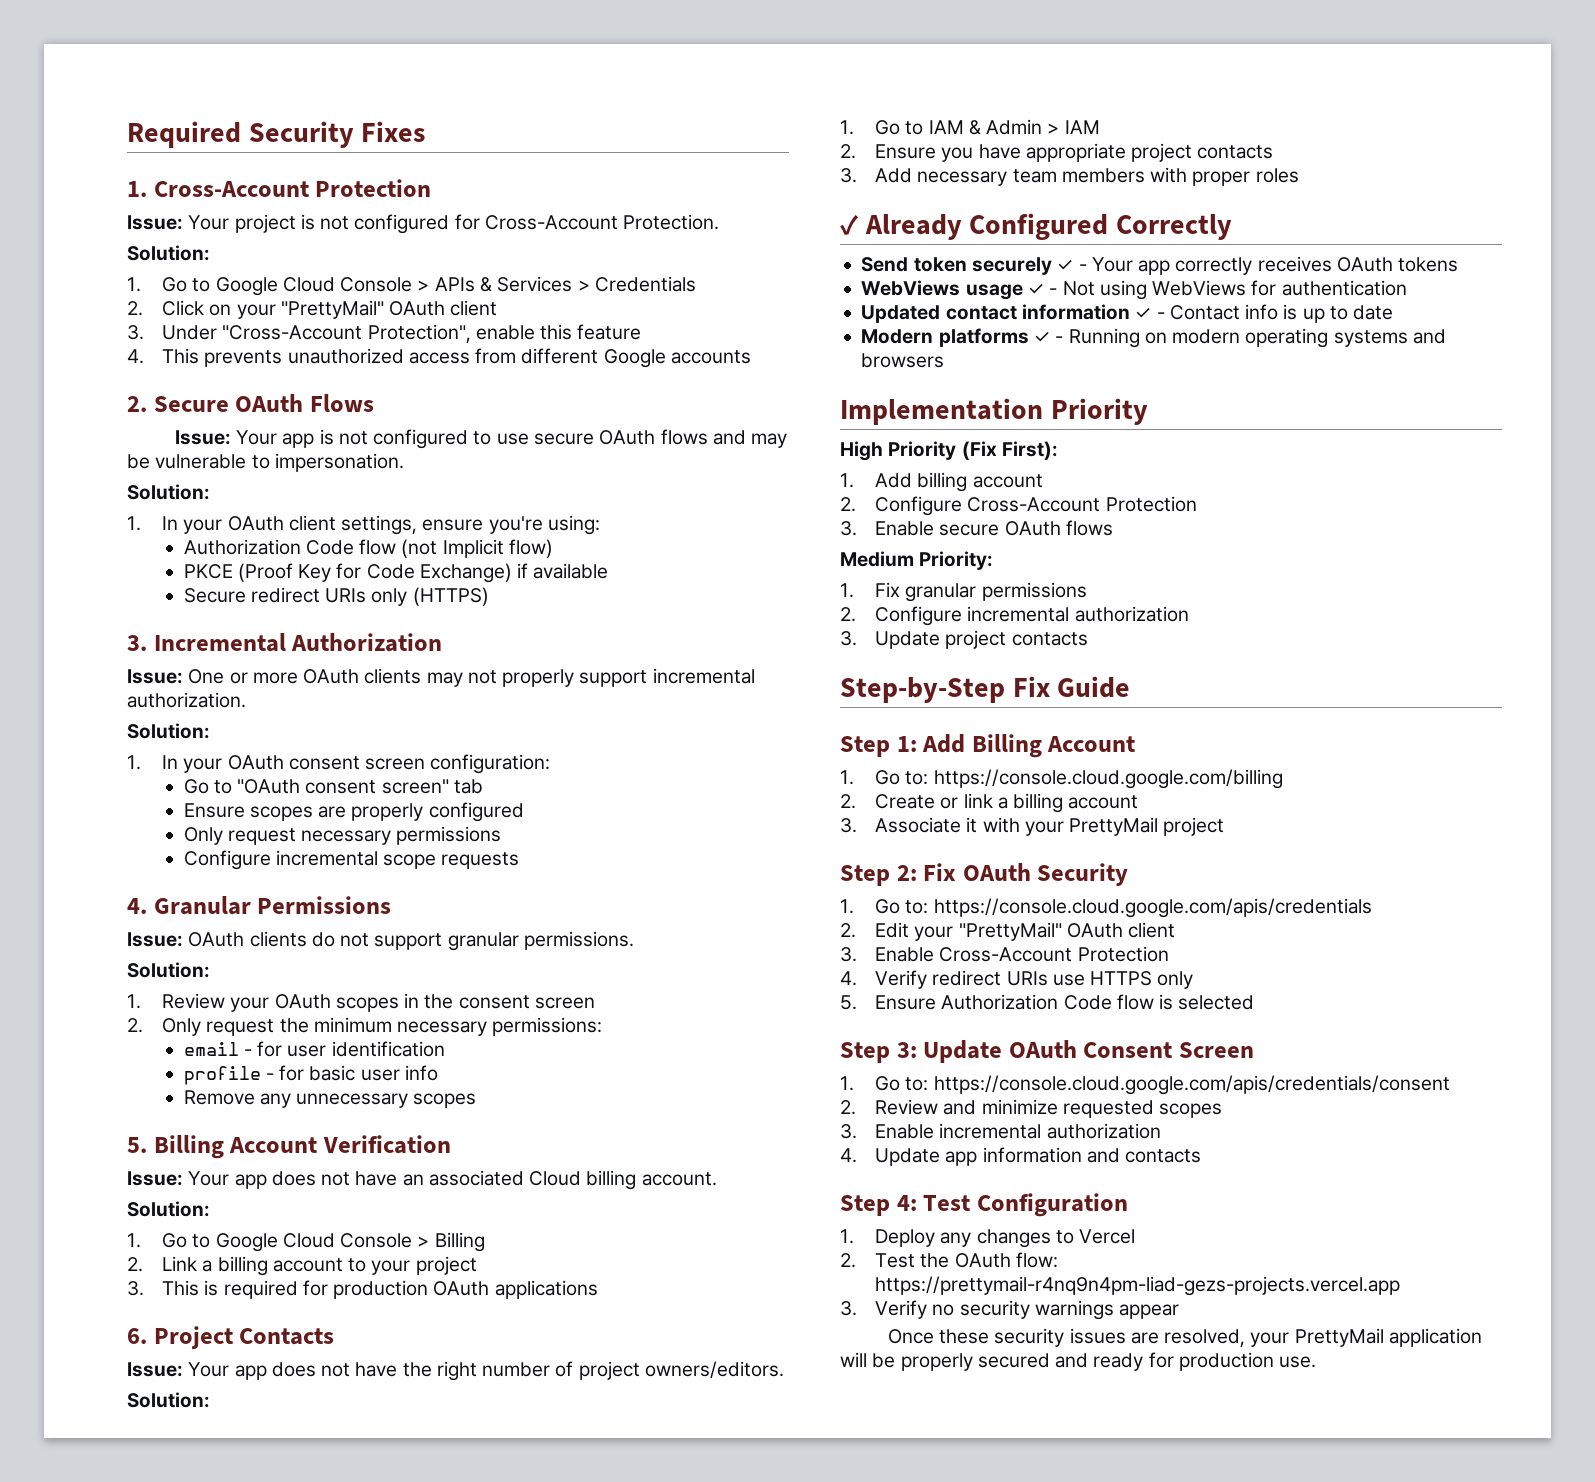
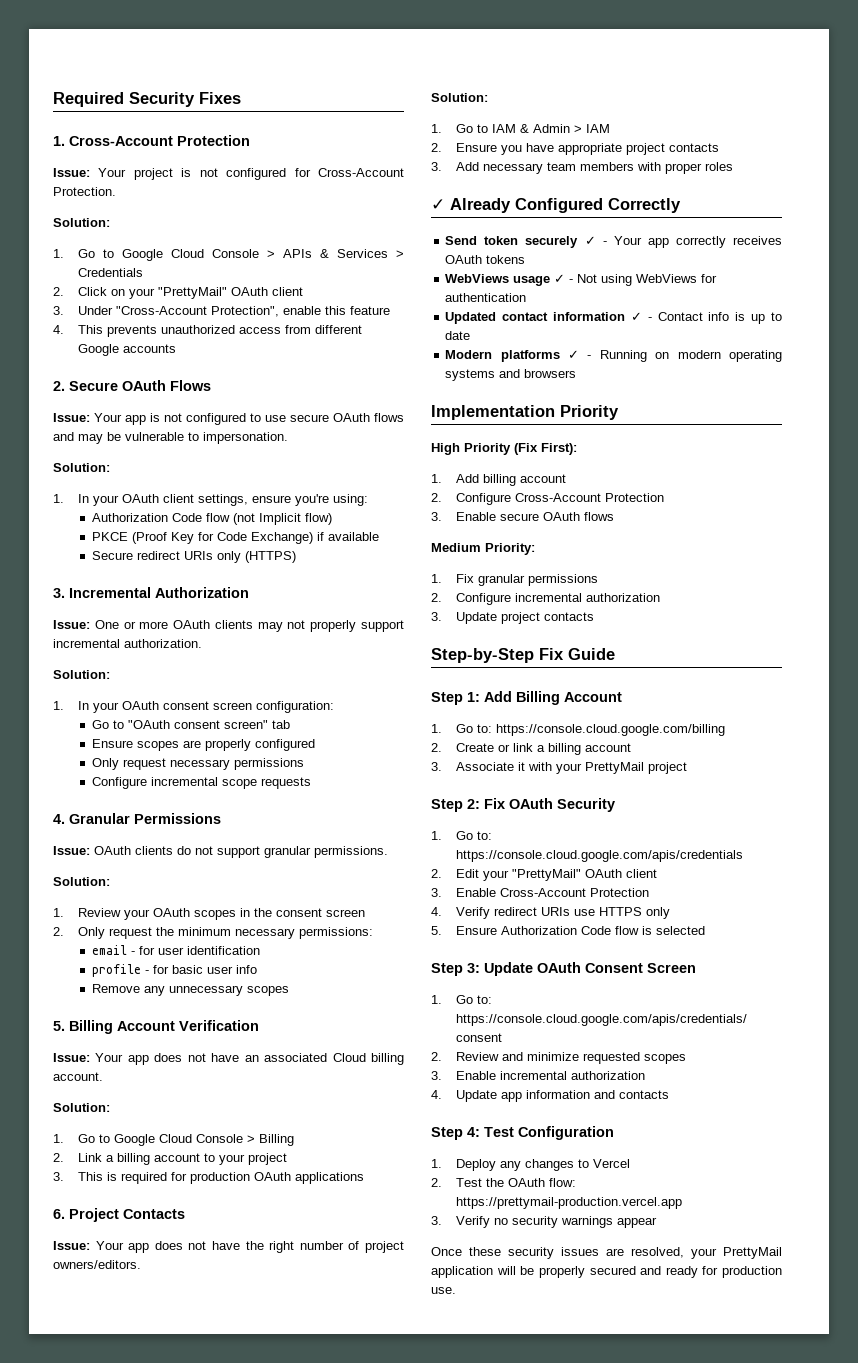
- 2. Test the OAuth flow: https://prettymail-r4nq9n4pm-liad-gezs-projects.vercel.app
+ 2. Test the OAuth flow: https://prettymail-production.vercel.app

